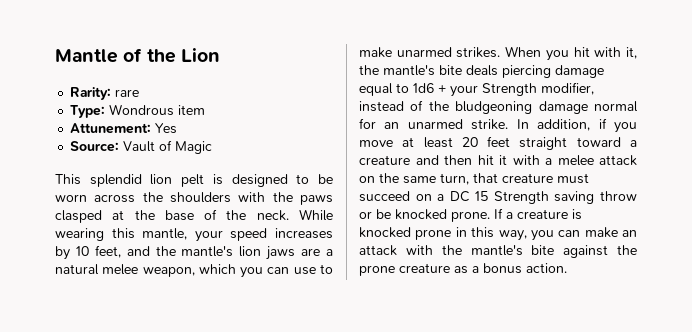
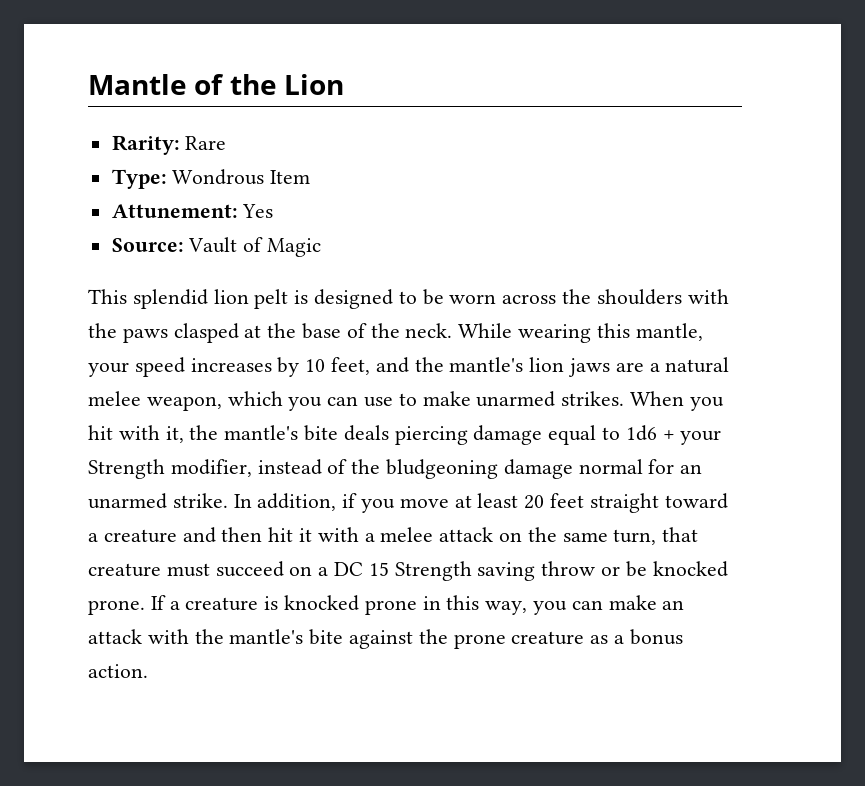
- Rarity: rare
+ Rarity: Rare
- Type: Wondrous item
+ Type: Wondrous Item

